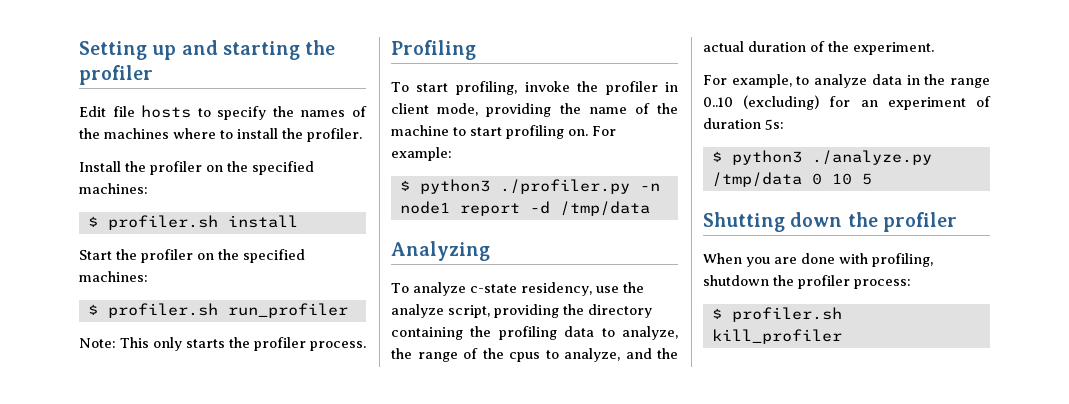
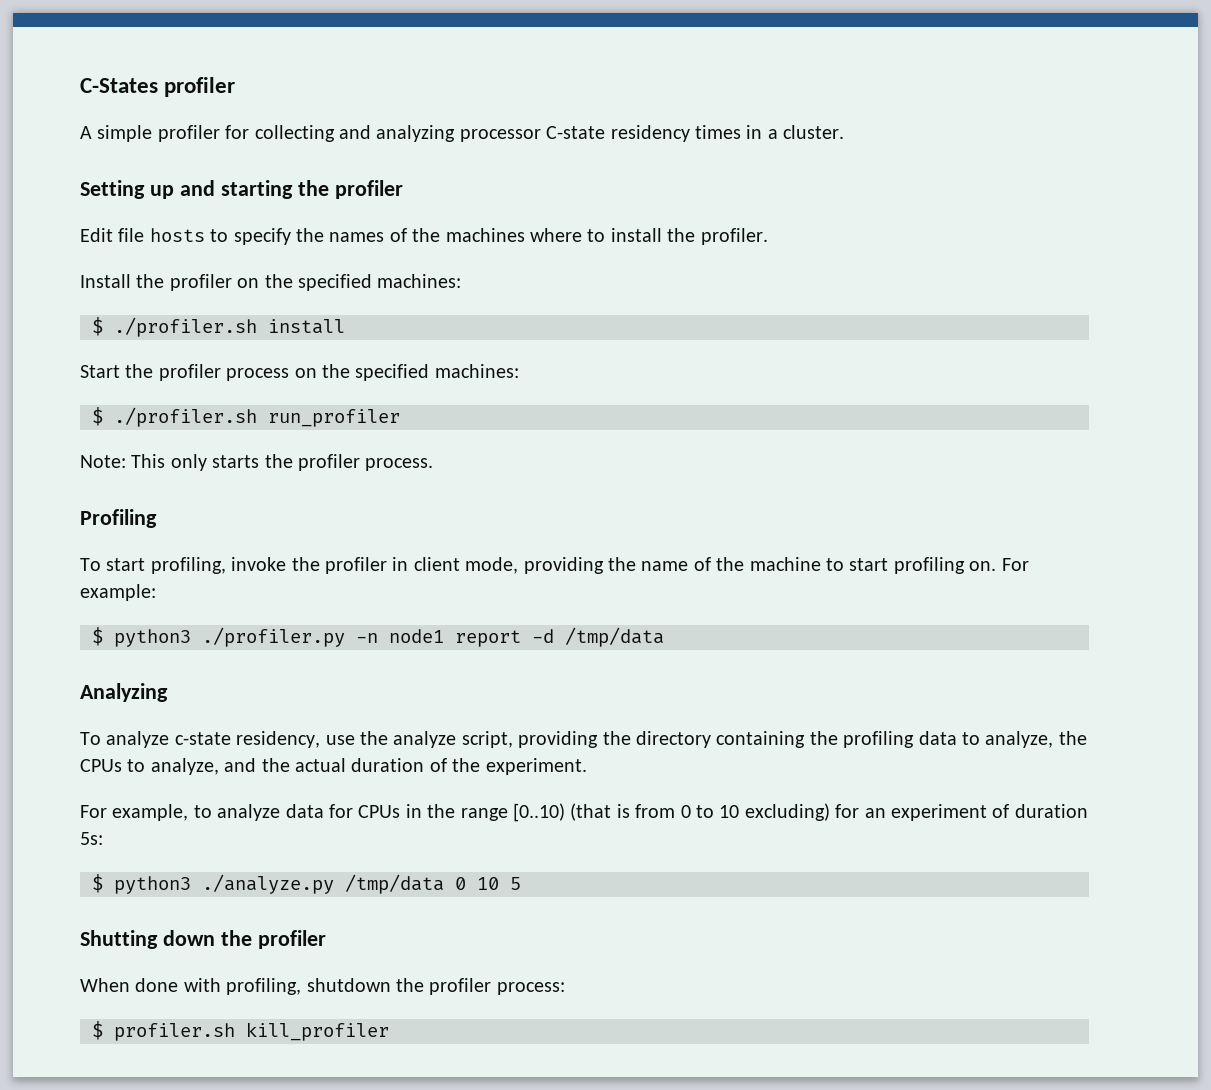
+ C-States profiler
+ A simple profiler for collecting and analyzing processor C-state residency times in a cluster.
- $ profiler.sh install
+ $ ./profiler.sh install
- Start the profiler on the specified machines:
- $ profiler.sh run_profiler
+ Start the profiler process on the specified machines:
+ $ ./profiler.sh run_profiler
- To analyze c-state residency, use the analyze script, providing the directory containing the profiling data to analyze, the range of the cpus to analyze, and the actual duration of the experiment.
+ To analyze c-state residency, use the analyze script, providing the directory containing the profiling data to analyze, the CPUs to analyze, and the actual duration of the experiment.
- For example, to analyze data in the range 0..10 (excluding) for an experiment of duration 5s:
+ For example, to analyze data for CPUs in the range [0..10) (that is from 0 to 10 excluding) for an experiment of duration 5s:
- When you are done with profiling, shutdown the profiler process:
+ When done with profiling, shutdown the profiler process:

